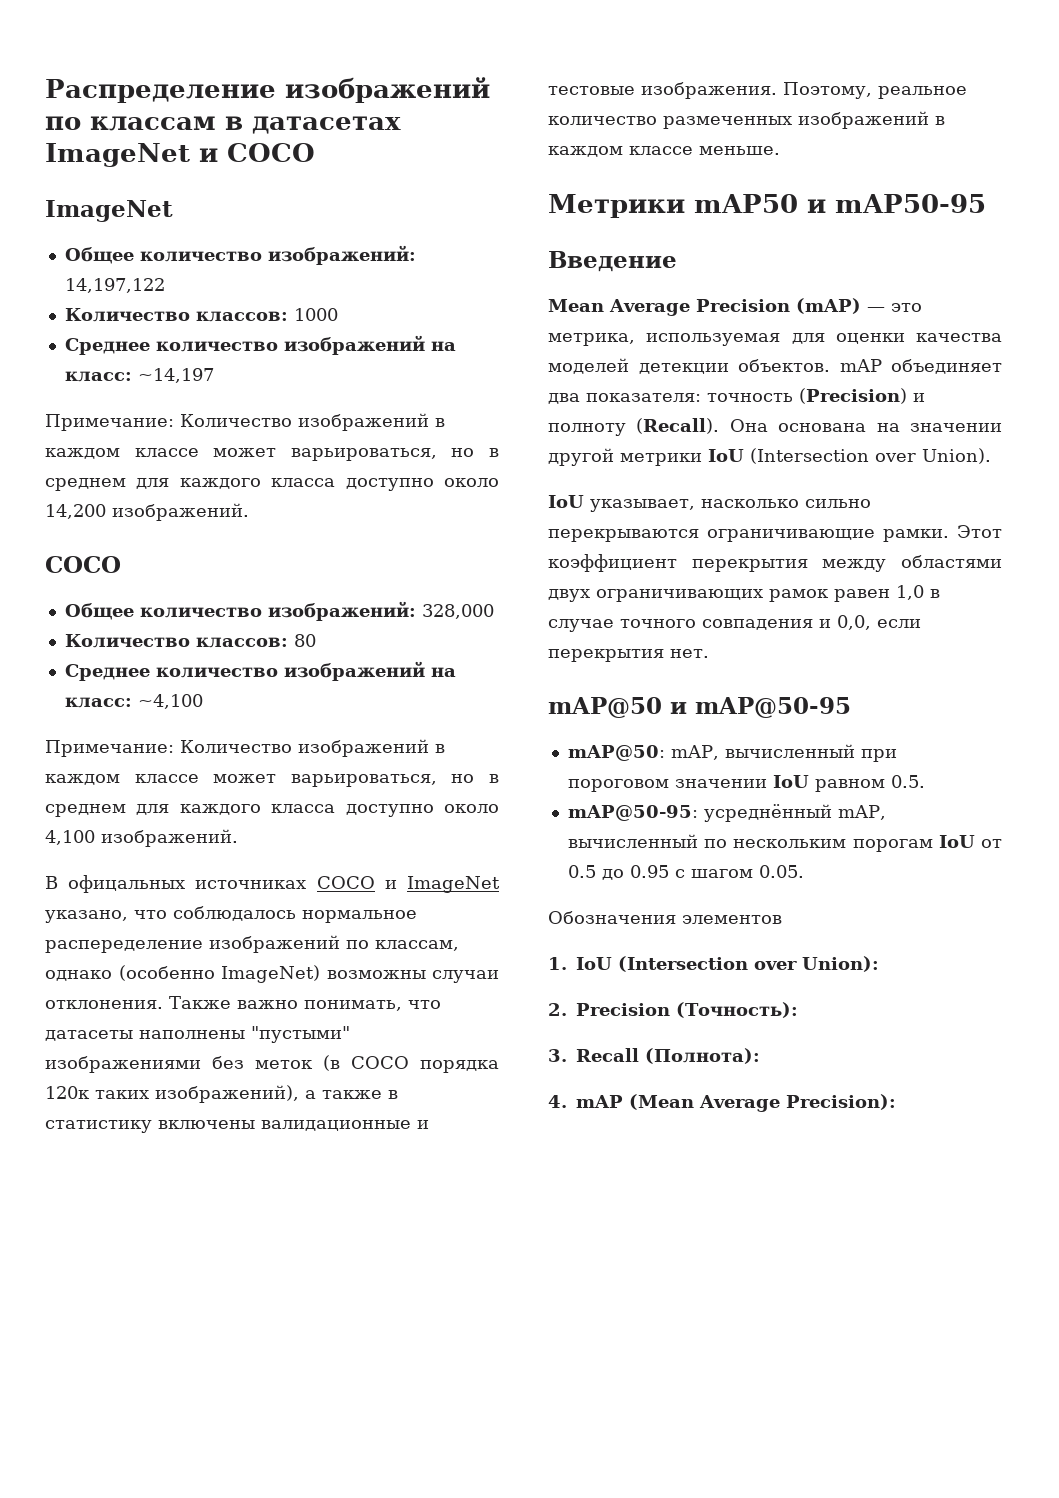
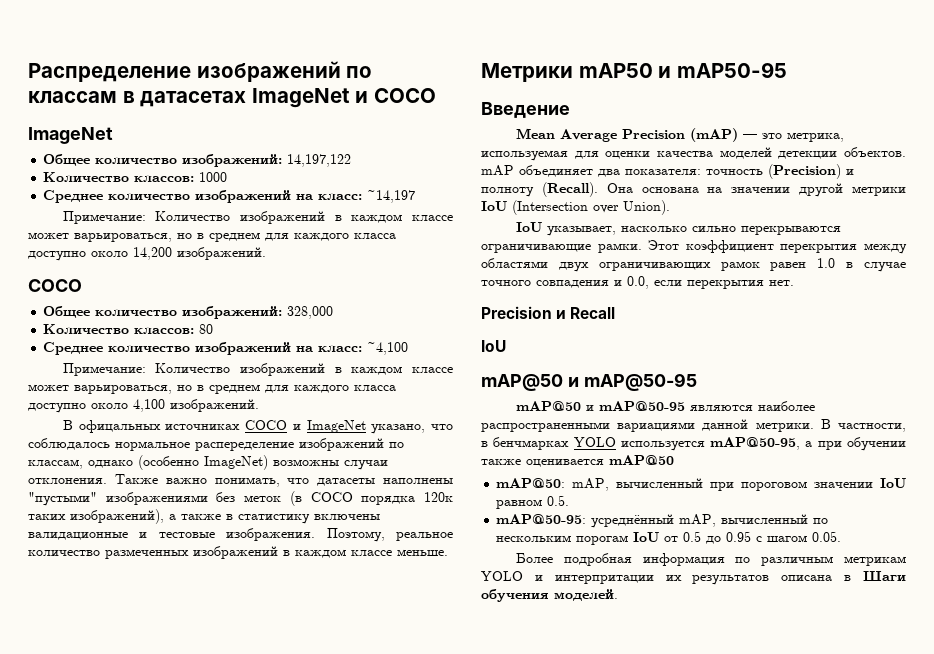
- Этот коэффициент перекрытия между областями двух ограничивающих рамок равен 1,0 в случае точного совпадения и 0,0, если перекрытия нет.
+ Этот коэффициент перекрытия между областями двух ограничивающих рамок равен 1.0 в случае точного совпадения и 0.0, если перекрытия нет.
+ Precision и Recall
+ IoU
  mAP@50 и mAP@50-95
+ mAP@50 и mAP@50-95 являются наиболее распространенными вариациями данной метрики. В частности, в бенчмарках YOLO используется mAP@50-95, а при обучении также оценивается mAP@50
- Обозначения элементов
- 1. IoU (Intersection over Union):
- 2. Precision (Точность):
- 3. Recall (Полнота):
- 4. mAP (Mean Average Precision):
+ Более подробная информация по различным метрикам YOLO и интерпритации их результатов описана в Шаги обучения моделей.

